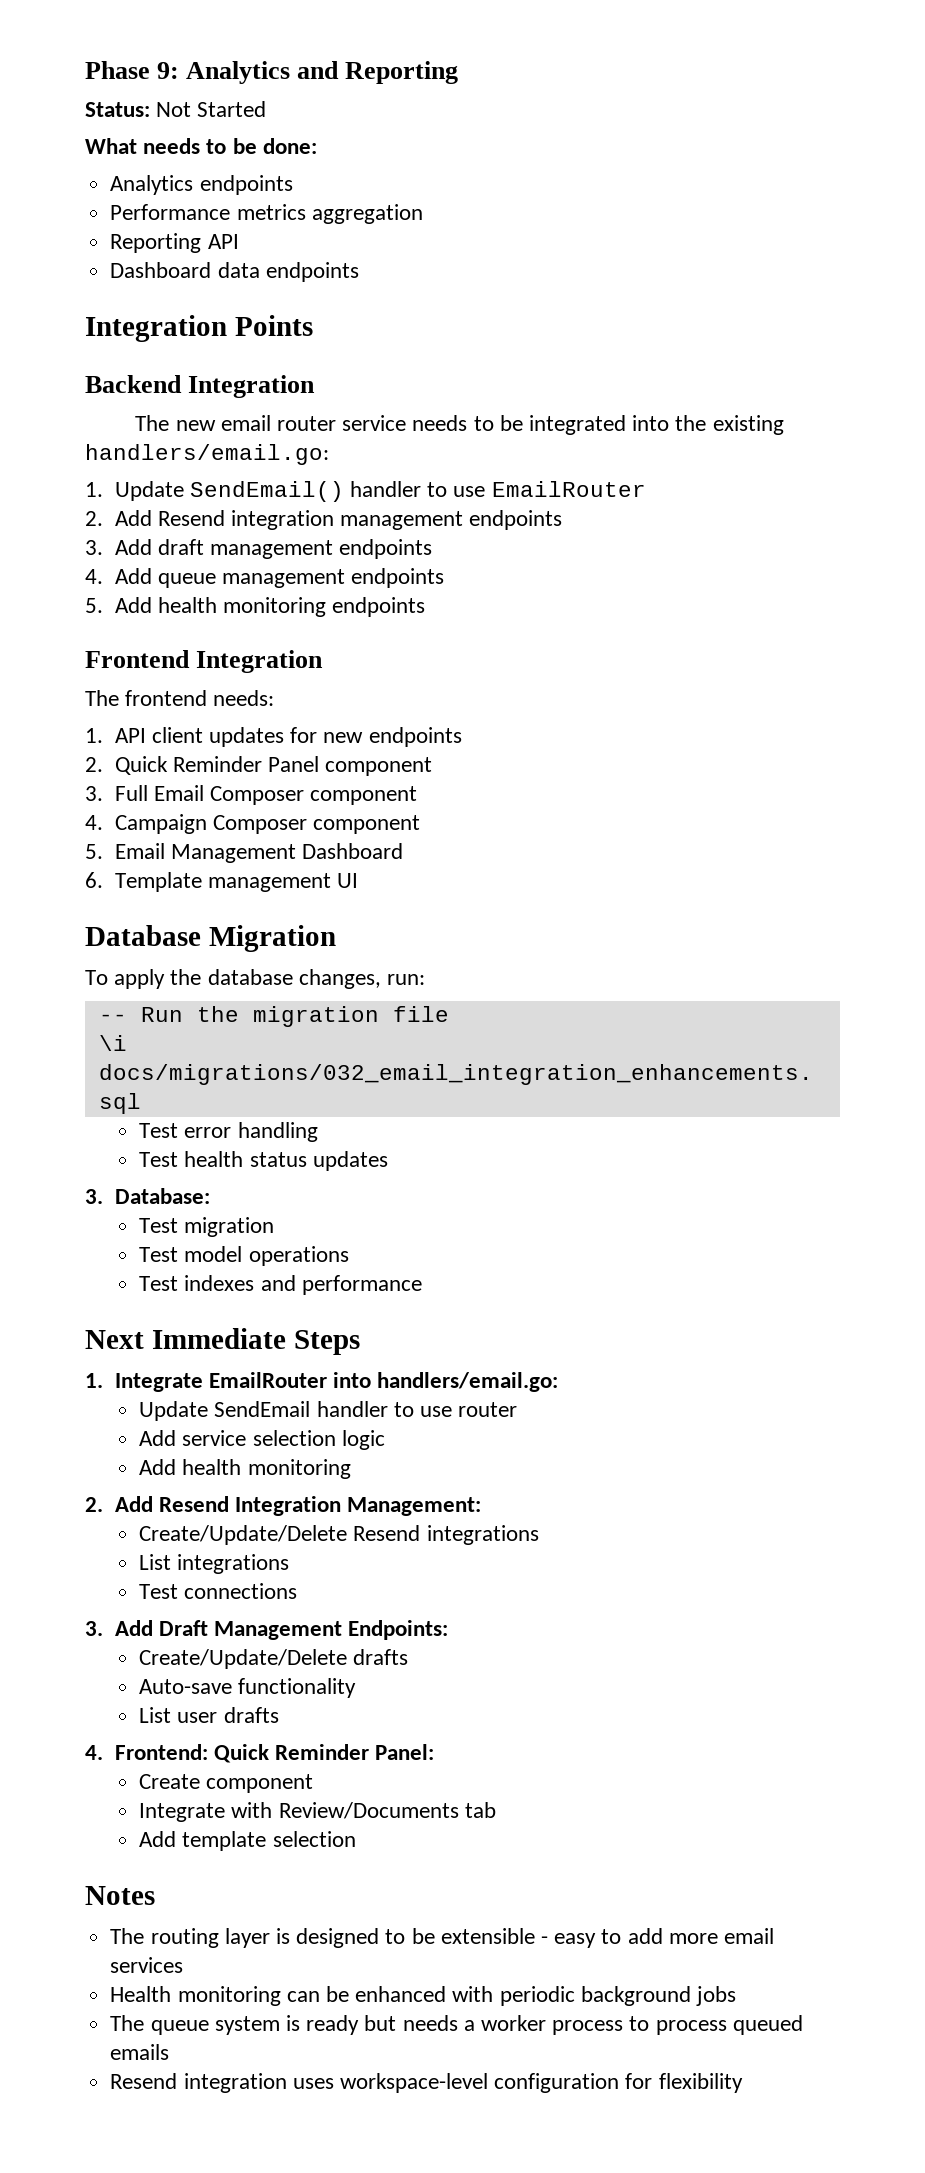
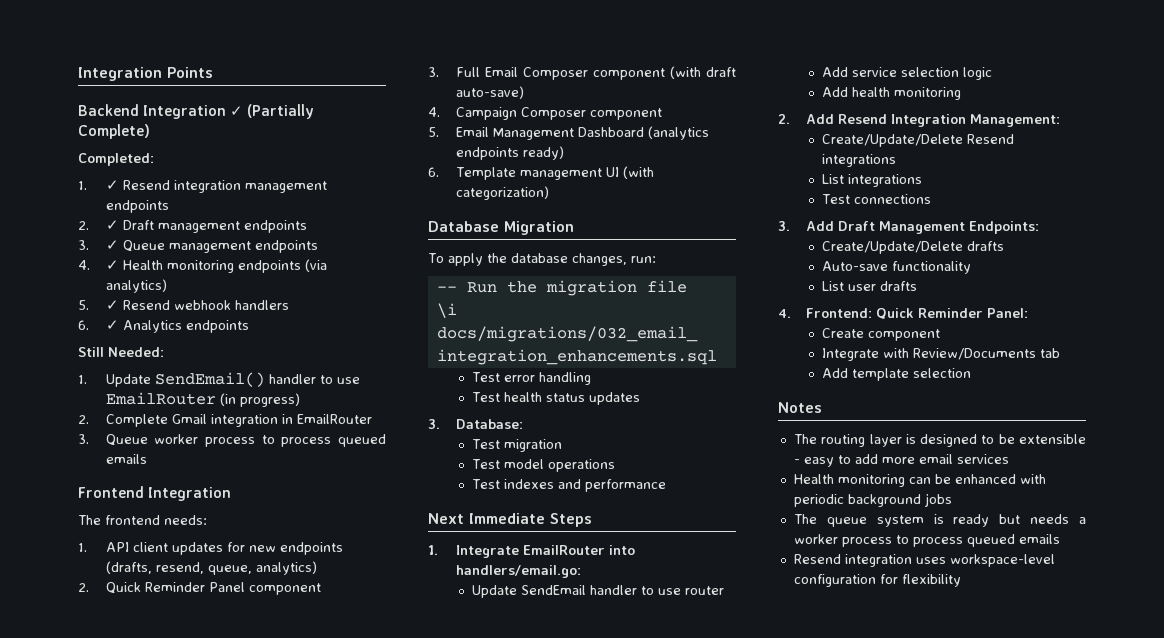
- Phase 9: Analytics and Reporting
- Status: Not Started
- What needs to be done:
- Analytics endpoints
- Performance metrics aggregation
- Reporting API
- Dashboard data endpoints
  Integration Points
- Backend Integration
- The new email router service needs to be integrated into the existing handlers/email.go:
+ Backend Integration ✓ (Partially Complete)
+ Completed:
+ 1. ✓ Resend integration management endpoints
+ 2. ✓ Draft management endpoints
+ 3. ✓ Queue management endpoints
+ 4. ✓ Health monitoring endpoints (via analytics)
+ 5. ✓ Resend webhook handlers
+ 6. ✓ Analytics endpoints
+ Still Needed:
- 1. Update SendEmail() handler to use EmailRouter
- 2. Add Resend integration management endpoints
- 3. Add draft management endpoints
- 4. Add queue management endpoints
- 5. Add health monitoring endpoints
+ 1. Update SendEmail() handler to use EmailRouter (in progress)
+ 2. Complete Gmail integration in EmailRouter
+ 3. Queue worker process to process queued emails
- 1. API client updates for new endpoints
+ 1. API client updates for new endpoints (drafts, resend, queue, analytics)
- 3. Full Email Composer component
+ 3. Full Email Composer component (with draft auto-save)
- 5. Email Management Dashboard
+ 5. Email Management Dashboard (analytics endpoints ready)
- 6. Template management UI
+ 6. Template management UI (with categorization)

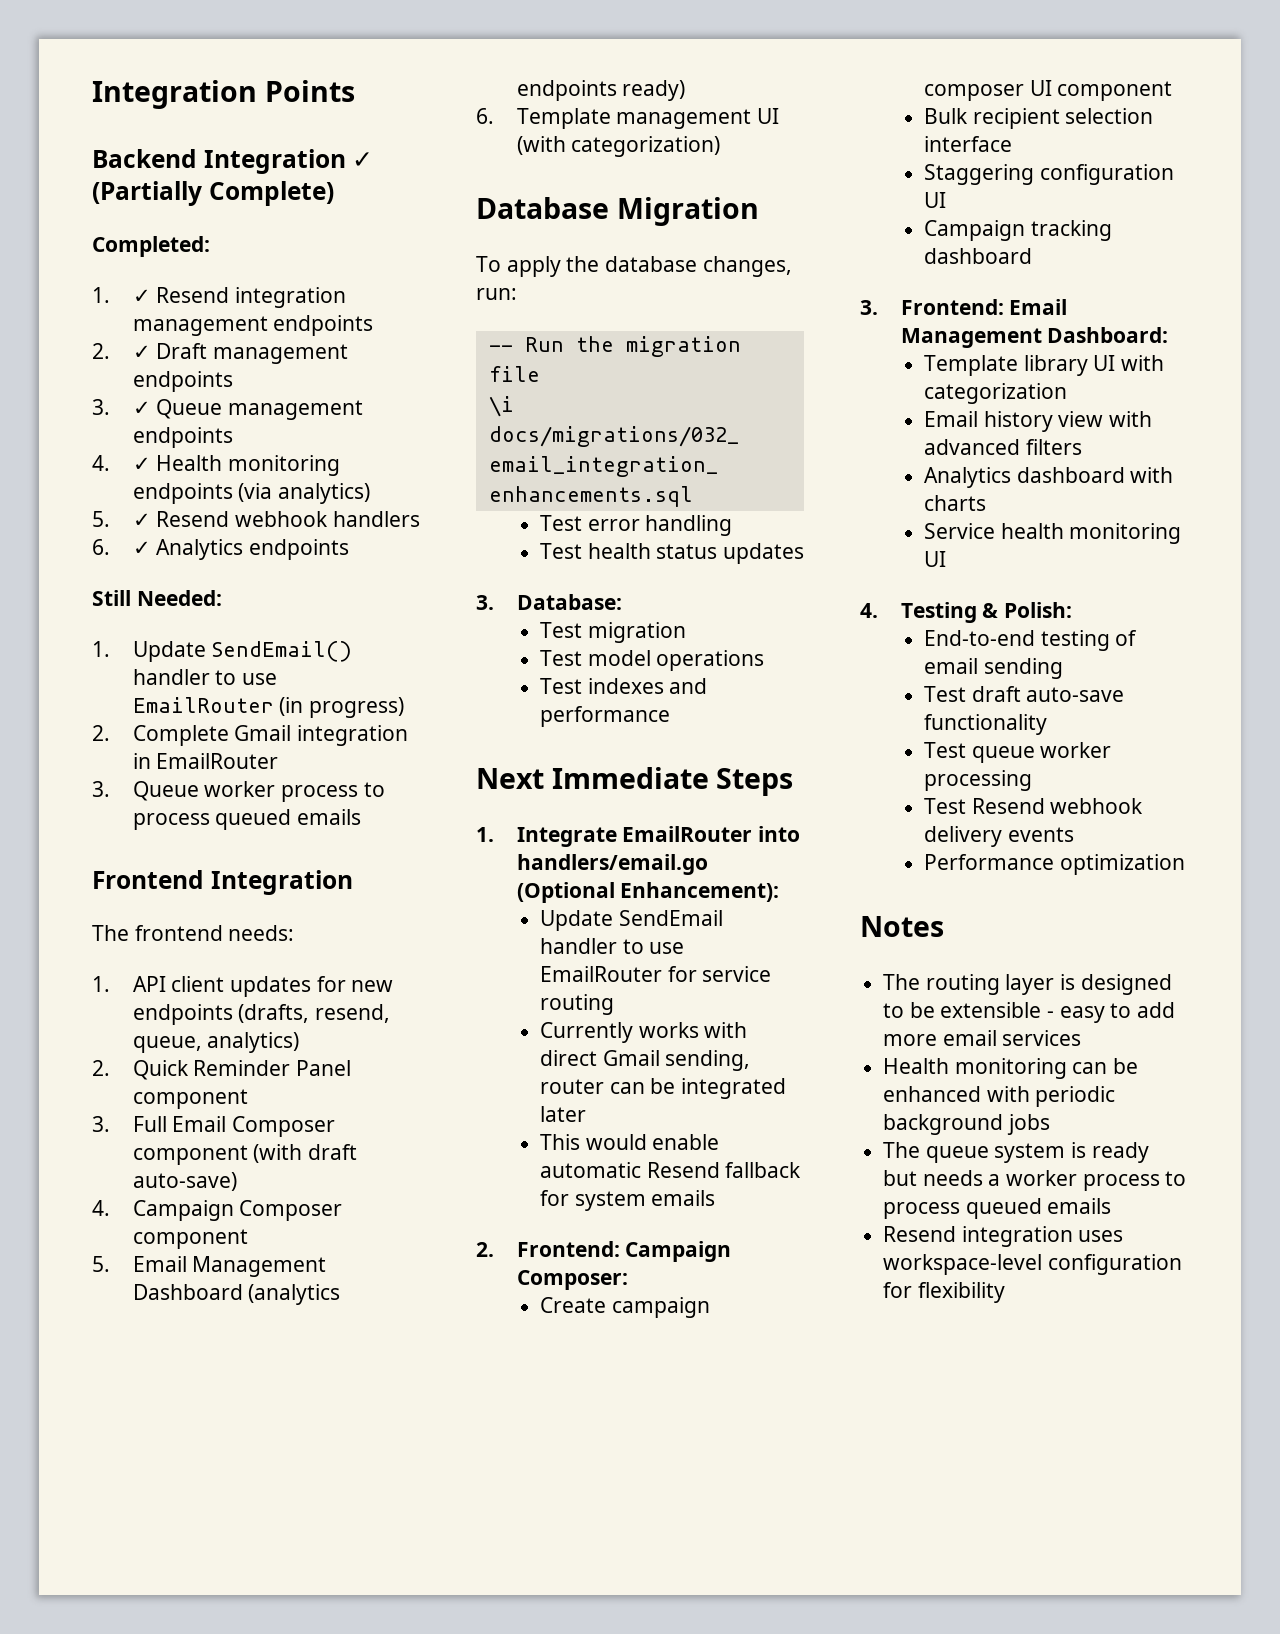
- 1. Integrate EmailRouter into handlers/email.go:
+ 1. Integrate EmailRouter into handlers/email.go (Optional Enhancement):
- Update SendEmail handler to use router
- Add service selection logic
- Add health monitoring
- 2. Add Resend Integration Management:
- Create/Update/Delete Resend integrations
- List integrations
- Test connections
- 3. Add Draft Management Endpoints:
- Create/Update/Delete drafts
- Auto-save functionality
- List user drafts
- 4. Frontend: Quick Reminder Panel:
- Create component
- Integrate with Review/Documents tab
- Add template selection
+ Update SendEmail handler to use EmailRouter for service routing
+ Currently works with direct Gmail sending, router can be integrated later
+ This would enable automatic Resend fallback for system emails
+ 2. Frontend: Campaign Composer:
+ Create campaign composer UI component
+ Bulk recipient selection interface
+ Staggering configuration UI
+ Campaign tracking dashboard
+ 3. Frontend: Email Management Dashboard:
+ Template library UI with categorization
+ Email history view with advanced filters
+ Analytics dashboard with charts
+ Service health monitoring UI
+ 4. Testing & Polish:
+ End-to-end testing of email sending
+ Test draft auto-save functionality
+ Test queue worker processing
+ Test Resend webhook delivery events
+ Performance optimization

